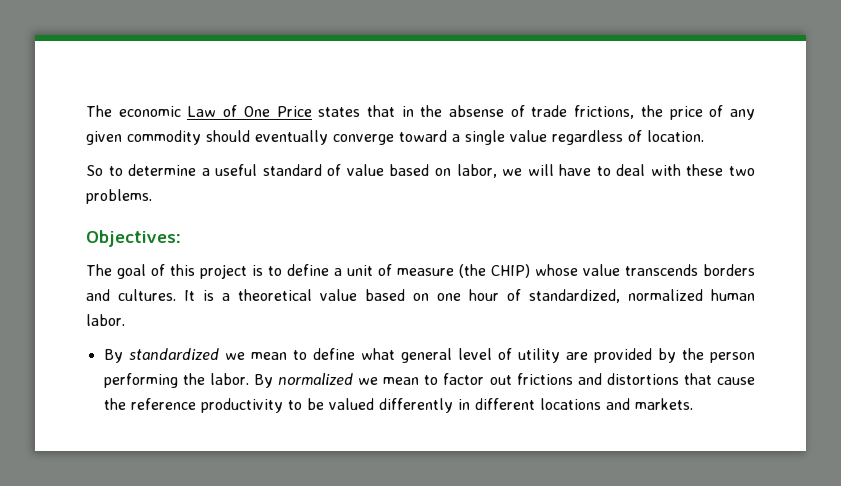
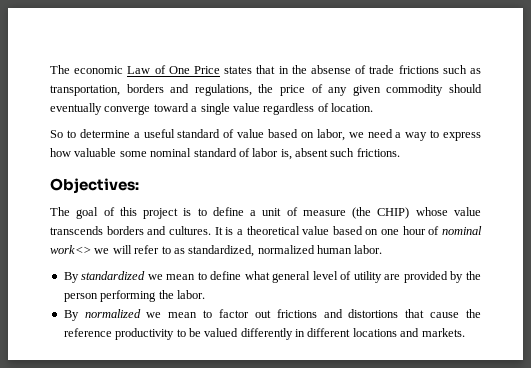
- The economic Law of One Price states that in the absense of trade frictions, the price of any given commodity should eventually converge toward a single value regardless of location.
+ The economic Law of One Price states that in the absense of trade frictions such as transportation, borders and regulations, the price of any given commodity should eventually converge toward a single value regardless of location.
- So to determine a useful standard of value based on labor, we will have to deal with these two problems.
+ So to determine a useful standard of value based on labor, we need a way to express how valuable some nominal standard of labor is, absent such frictions.
- It is a theoretical value based on one hour of standardized, normalized human labor.
+ It is a theoretical value based on one hour of nominal work<> we will refer to as standardized, normalized human labor.
- By standardized we mean to define what general level of utility are provided by the person performing the labor. By normalized we mean to factor out frictions and distortions that cause the reference productivity to be valued differently in different locations and markets.
+ By standardized we mean to define what general level of utility are provided by the person performing the labor.
+ By normalized we mean to factor out frictions and distortions that cause the reference productivity to be valued differently in different locations and markets.

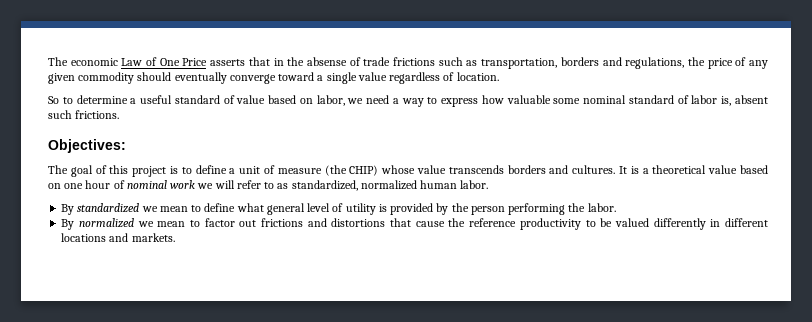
- The economic Law of One Price states that in the absense of trade frictions such as transportation, borders and regulations, the price of any given commodity should eventually converge toward a single value regardless of location.
+ The economic Law of One Price asserts that in the absense of trade frictions such as transportation, borders and regulations, the price of any given commodity should eventually converge toward a single value regardless of location.
- It is a theoretical value based on one hour of nominal work<> we will refer to as standardized, normalized human labor.
+ It is a theoretical value based on one hour of nominal work we will refer to as standardized, normalized human labor.
- By standardized we mean to define what general level of utility are provided by the person performing the labor.
+ By standardized we mean to define what general level of utility is provided by the person performing the labor.

